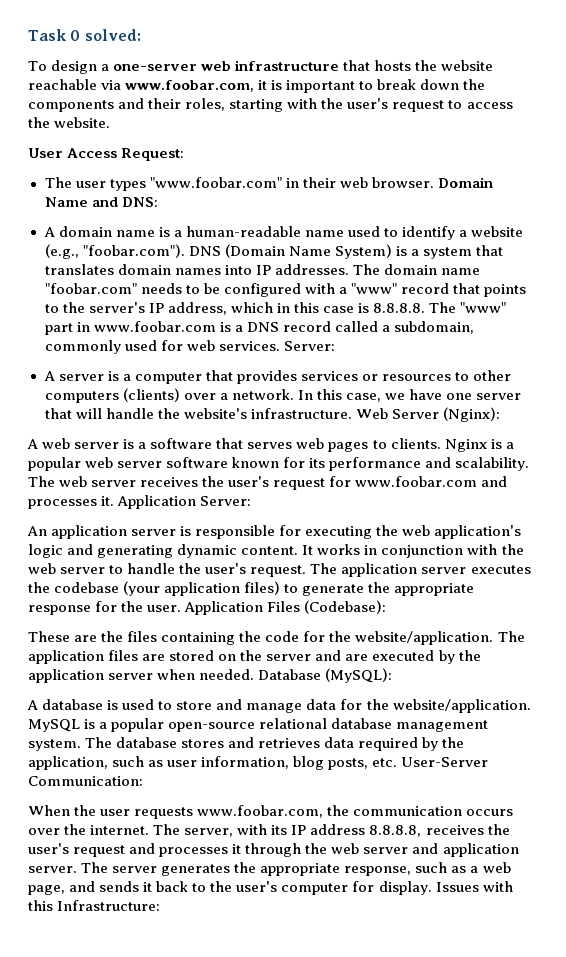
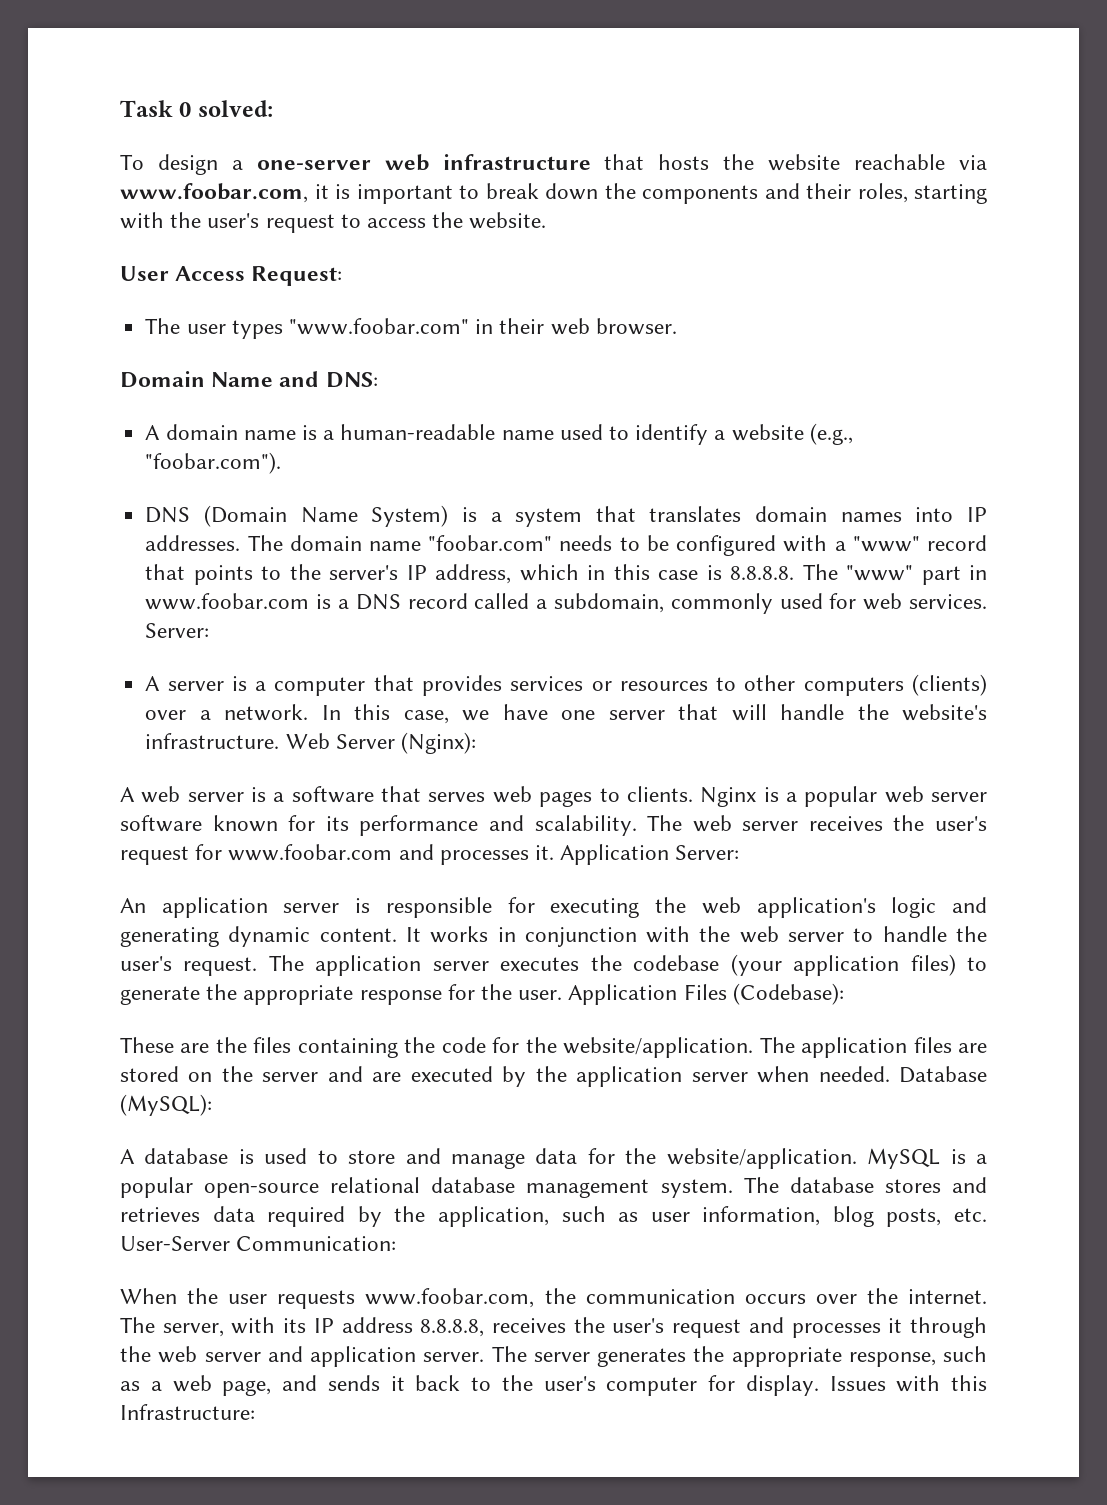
- The user types "www.foobar.com" in their web browser. Domain Name and DNS:
+ The user types "www.foobar.com" in their web browser.
+ Domain Name and DNS:
- A domain name is a human-readable name used to identify a website (e.g., "foobar.com"). DNS (Domain Name System) is a system that translates domain names into IP addresses.
+ A domain name is a human-readable name used to identify a website (e.g., "foobar.com").
+ DNS (Domain Name System) is a system that translates domain names into IP addresses.

